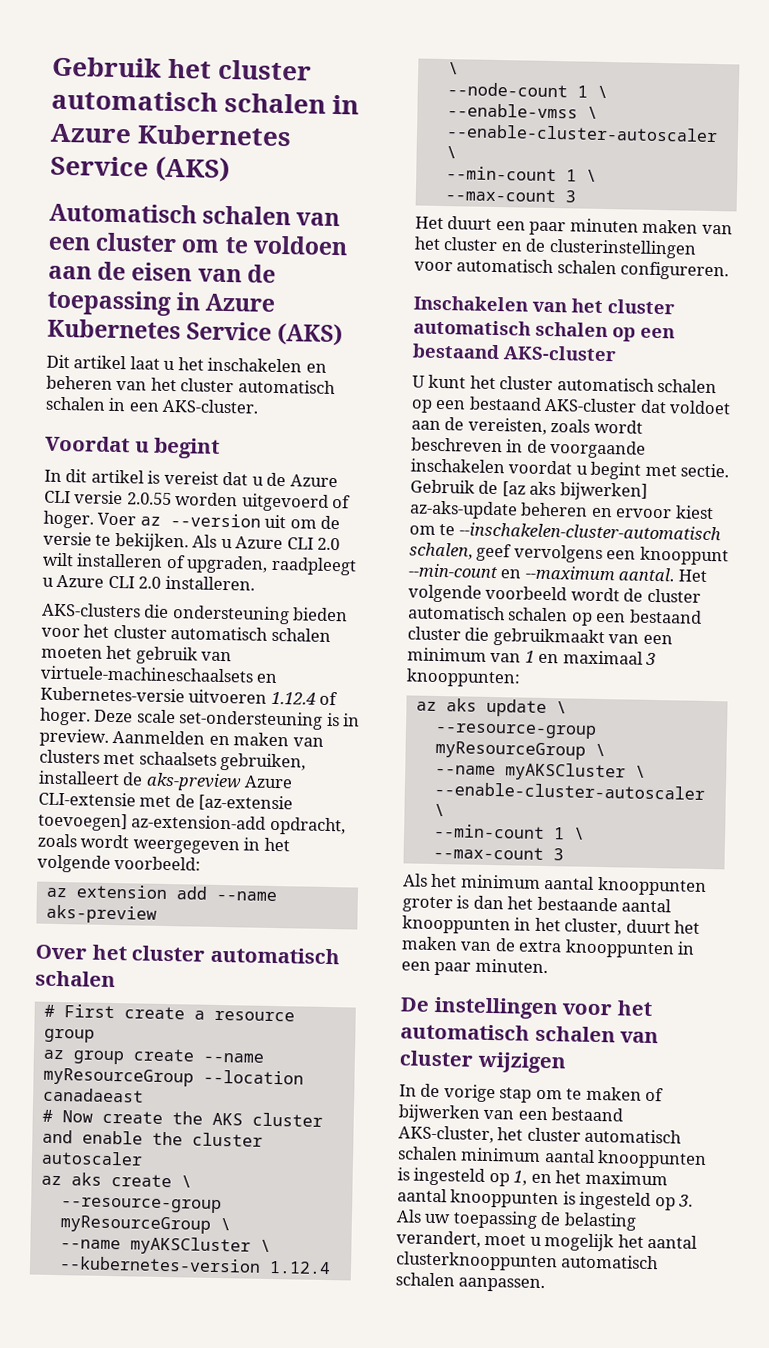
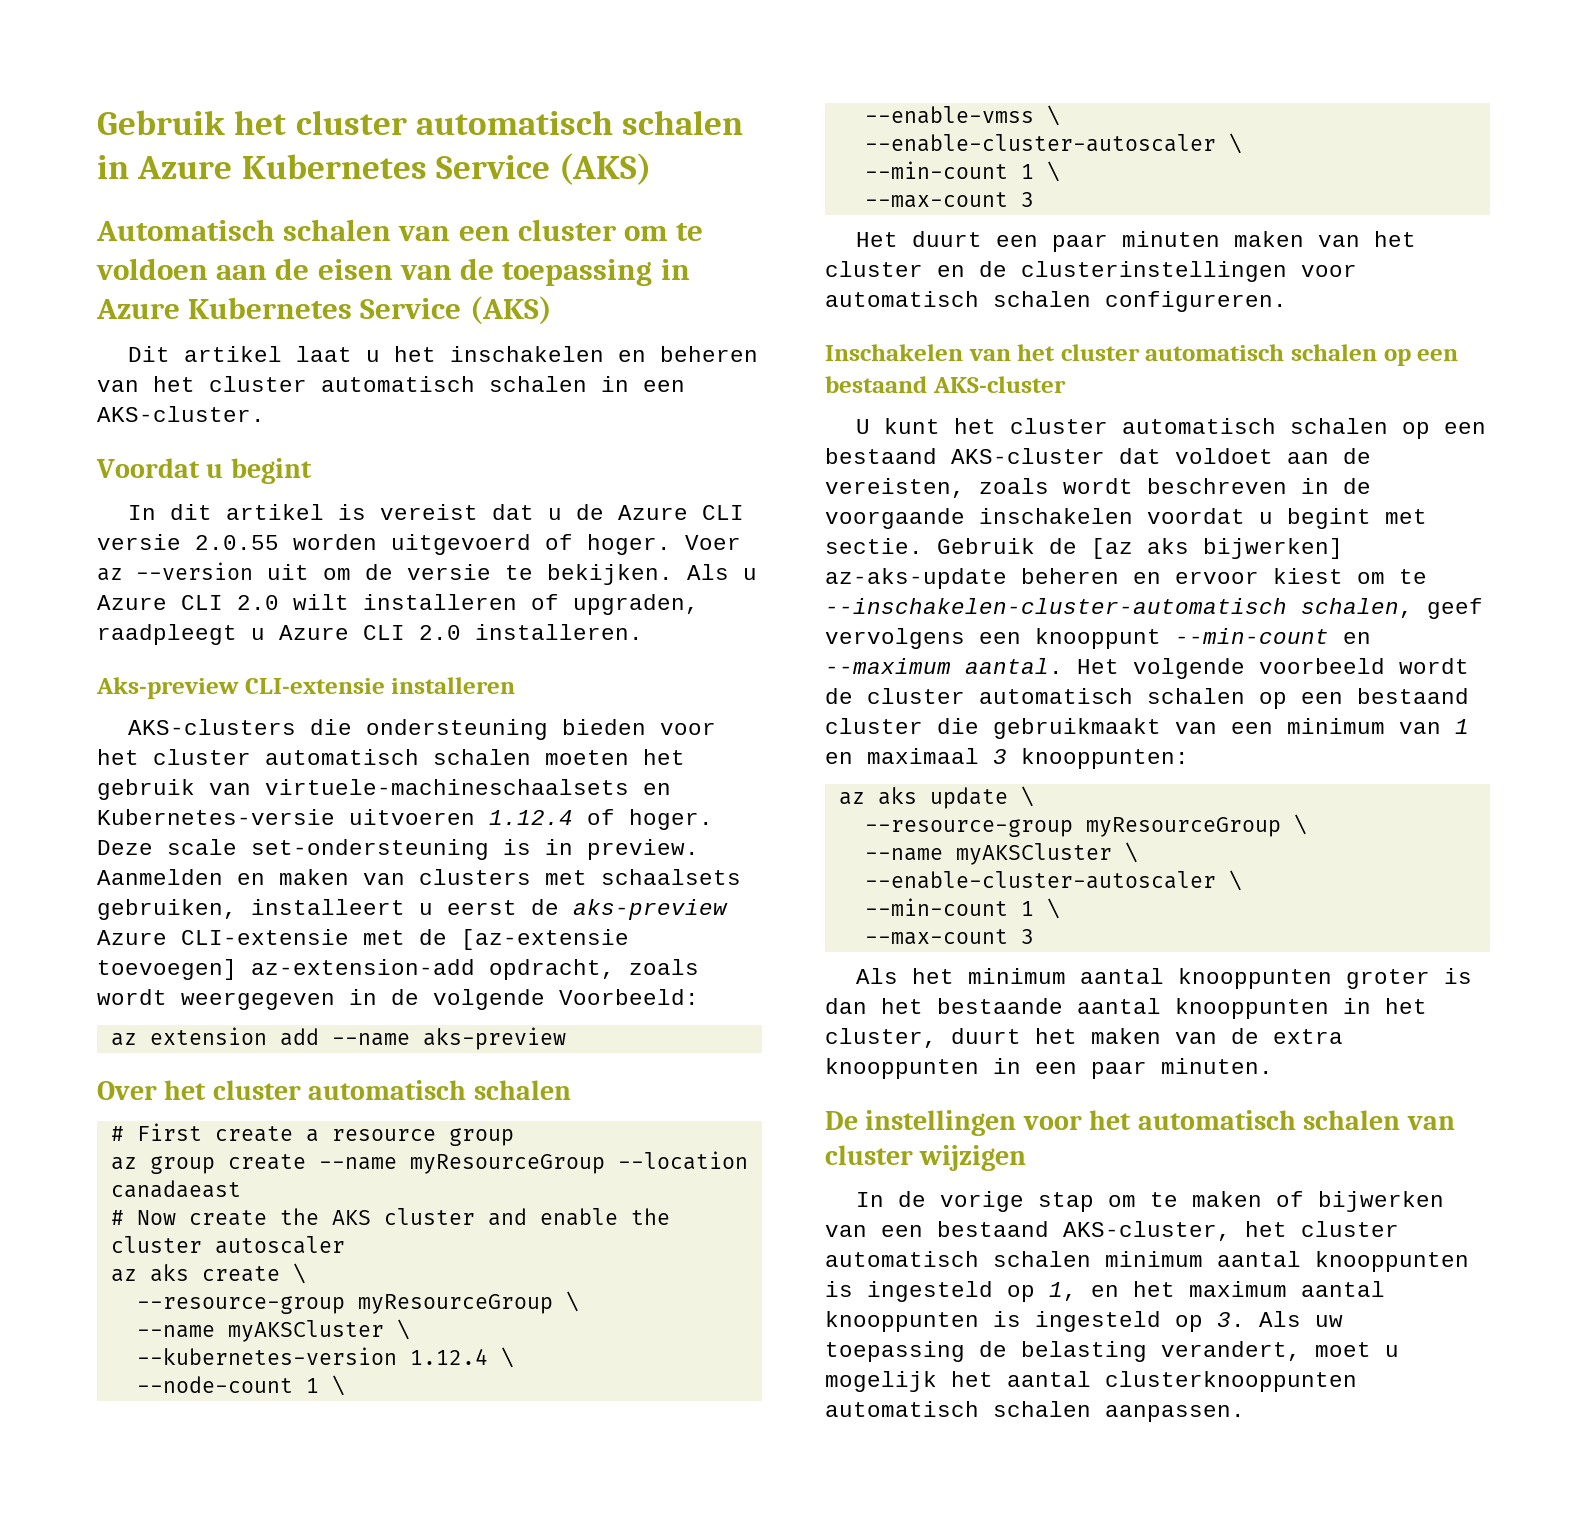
+ Aks-preview CLI-extensie installeren
- Aanmelden en maken van clusters met schaalsets gebruiken, installeert de aks-preview Azure CLI-extensie met de [az-extensie toevoegen] az-extension-add opdracht, zoals wordt weergegeven in het volgende voorbeeld:
+ Aanmelden en maken van clusters met schaalsets gebruiken, installeert u eerst de aks-preview Azure CLI-extensie met de [az-extensie toevoegen] az-extension-add opdracht, zoals wordt weergegeven in de volgende Voorbeeld:

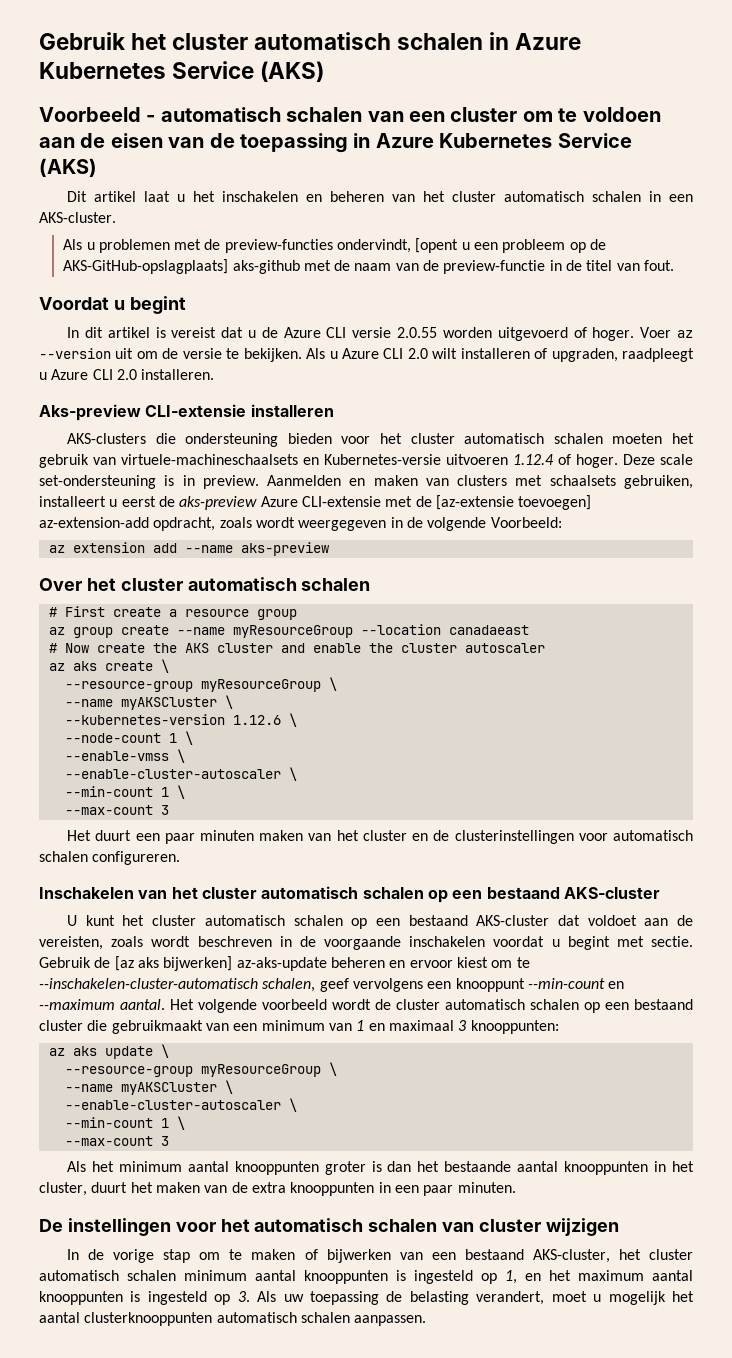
- Automatisch schalen van een cluster om te voldoen aan de eisen van de toepassing in Azure Kubernetes Service (AKS)
+ Voorbeeld - automatisch schalen van een cluster om te voldoen aan de eisen van de toepassing in Azure Kubernetes Service (AKS)
+ Als u problemen met de preview-functies ondervindt, [opent u een probleem op de AKS-GitHub-opslagplaats] aks-github met de naam van de preview-functie in de titel van fout.
- --kubernetes-version 1.12.4 \
+ --kubernetes-version 1.12.6 \

